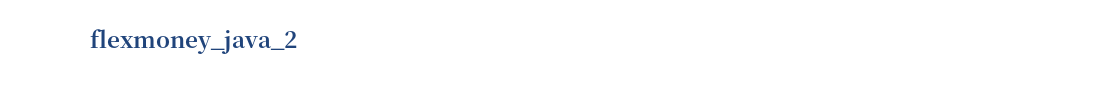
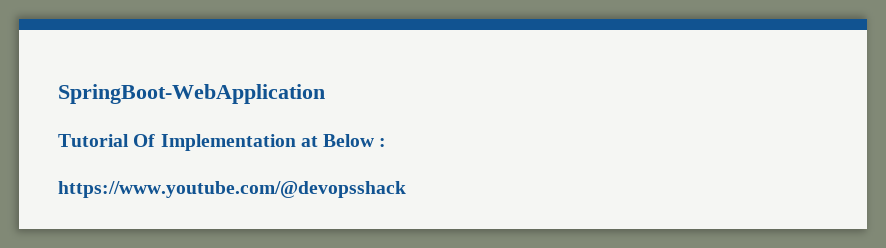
- flexmoney_java_2
+ SpringBoot-WebApplication
+ Tutorial Of Implementation at Below :
+ https://www.youtube.com/@devopsshack

